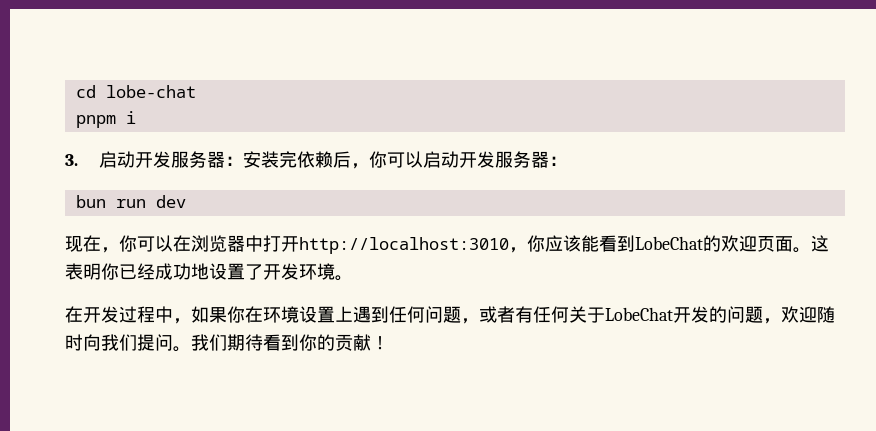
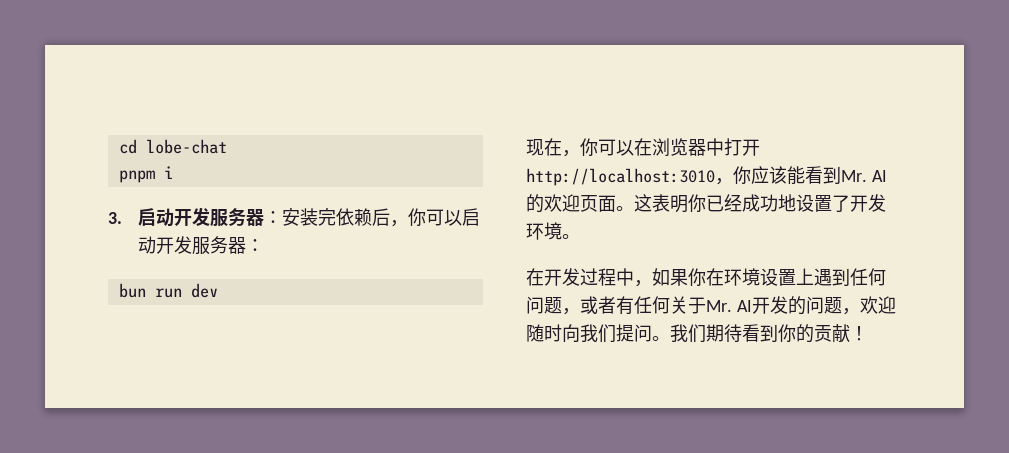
- 现在，你可以在浏览器中打开http://localhost:3010，你应该能看到LobeChat的欢迎页面。
+ 现在，你可以在浏览器中打开http://localhost:3010，你应该能看到Mr. AI的欢迎页面。
- 在开发过程中，如果你在环境设置上遇到任何问题，或者有任何关于LobeChat开发的问题，欢迎随时向我们提问。
+ 在开发过程中，如果你在环境设置上遇到任何问题，或者有任何关于Mr. AI开发的问题，欢迎随时向我们提问。

